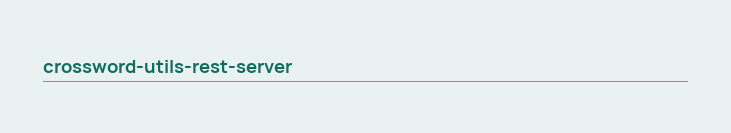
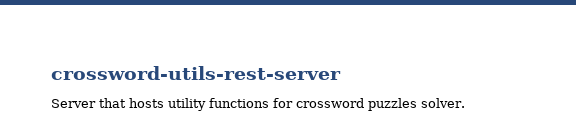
+ Server that hosts utility functions for crossword puzzles solver.

